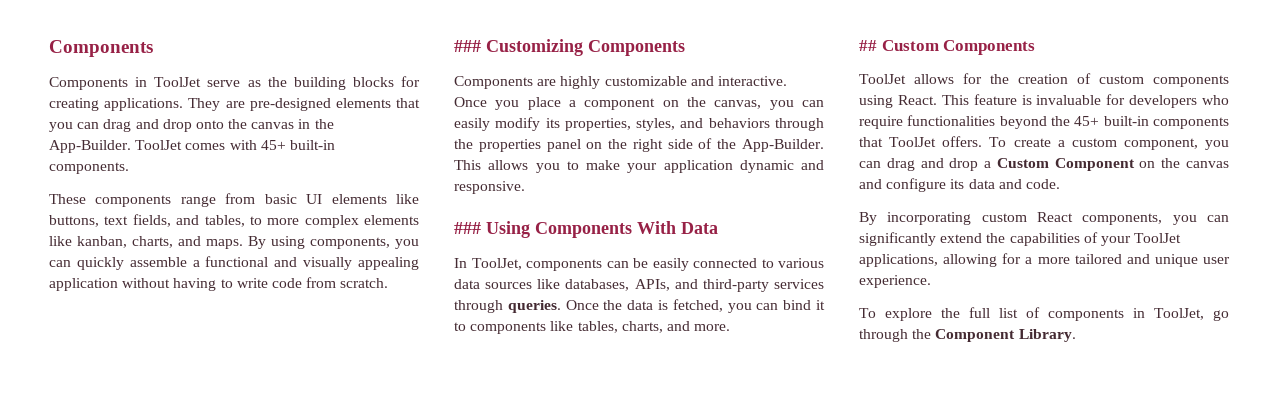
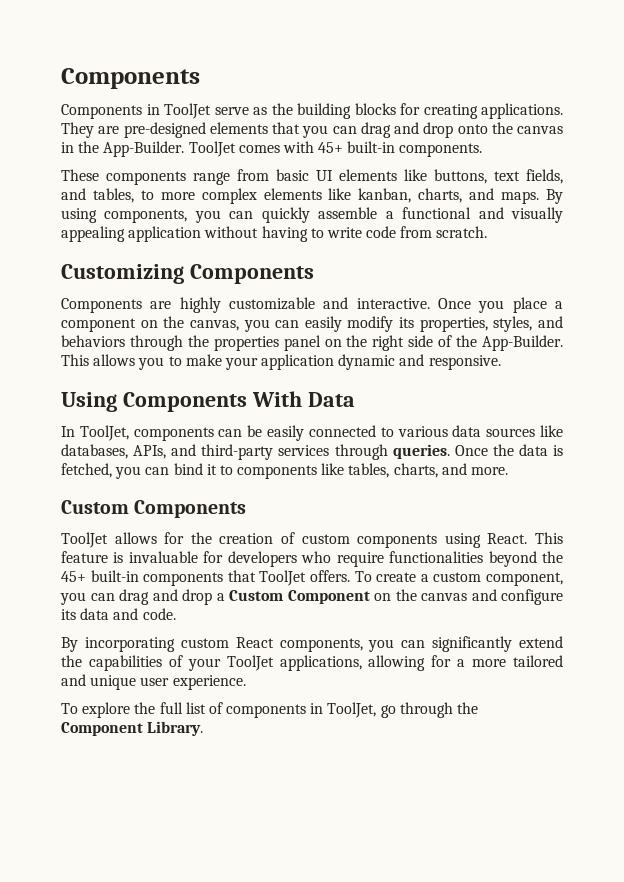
- ### Customizing Components
+ Customizing Components
- ### Using Components With Data
+ Using Components With Data
- ## Custom Components
+ Custom Components

